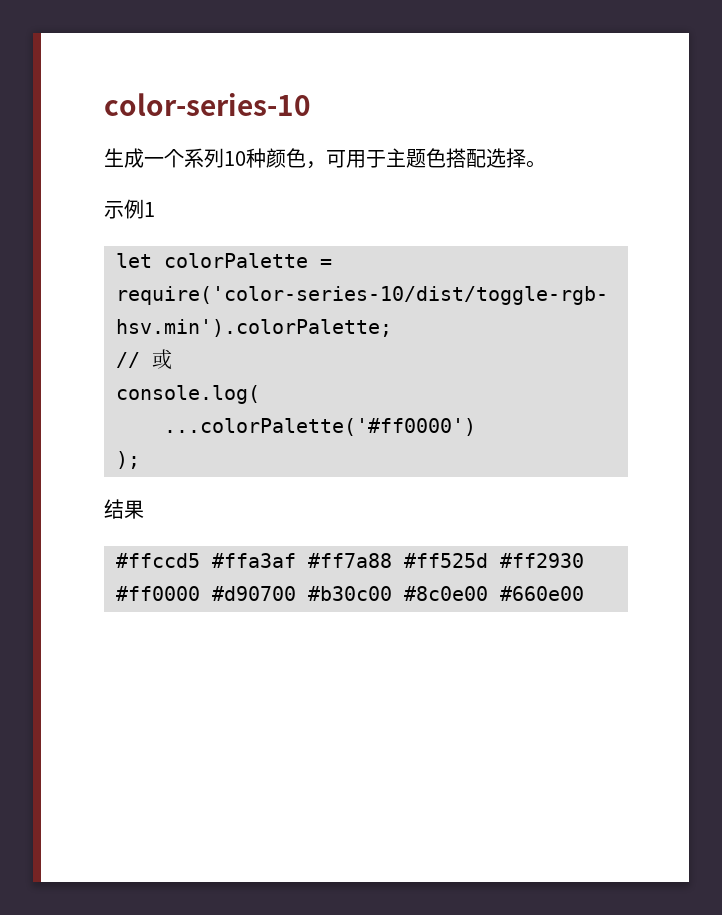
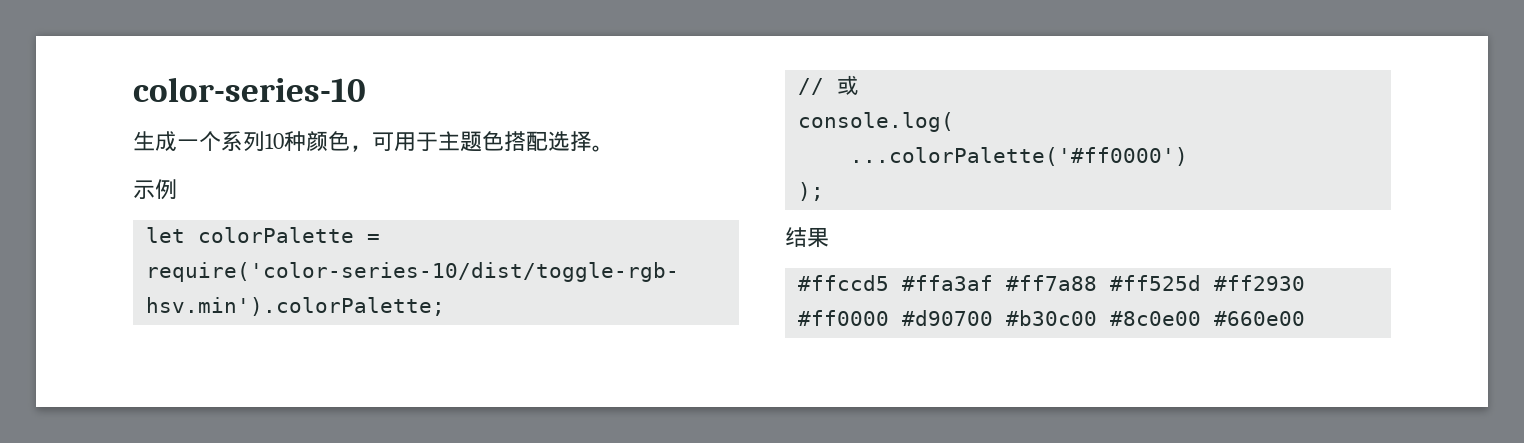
- 示例1
+ 示例

